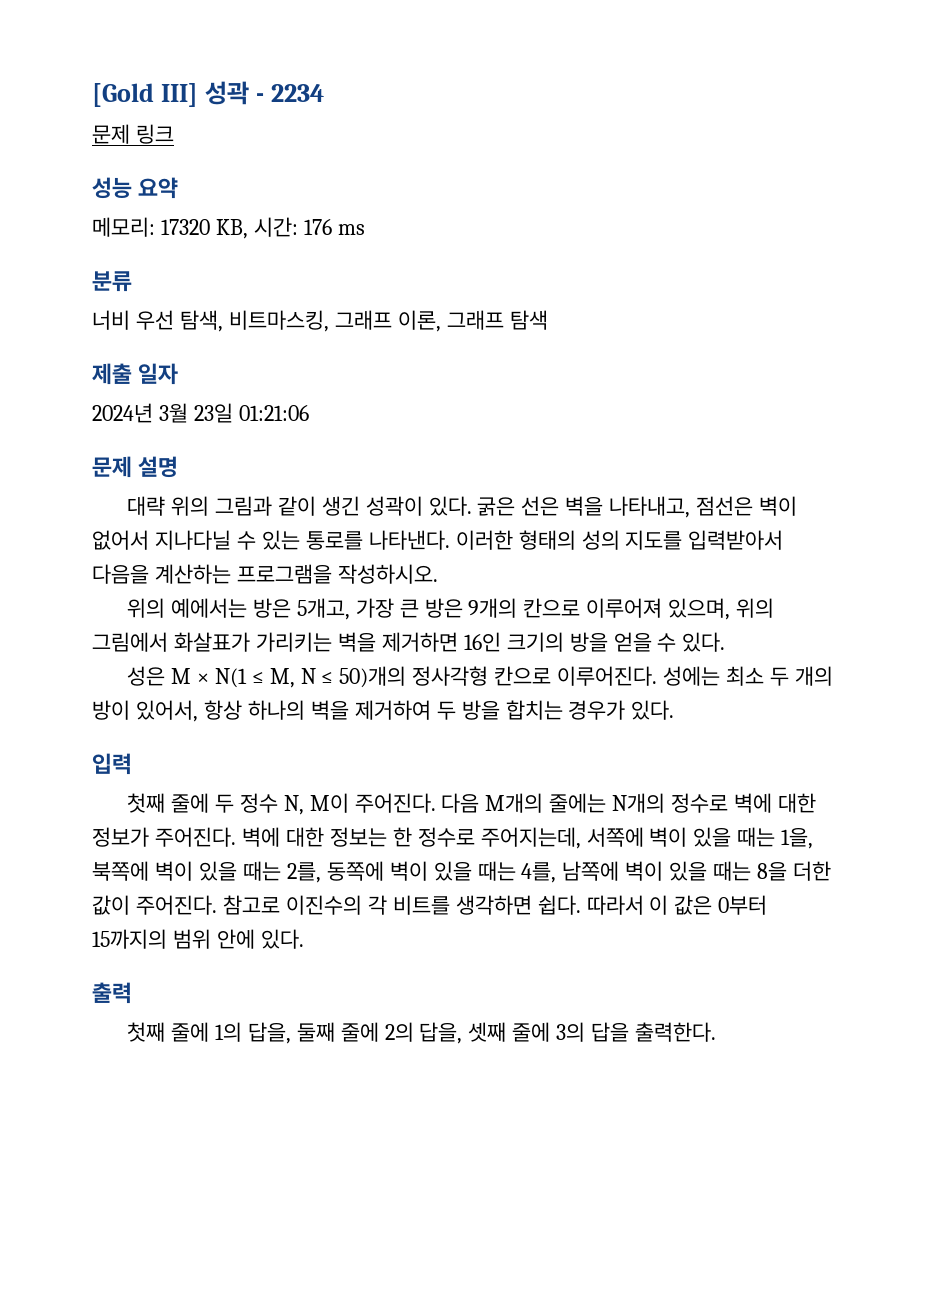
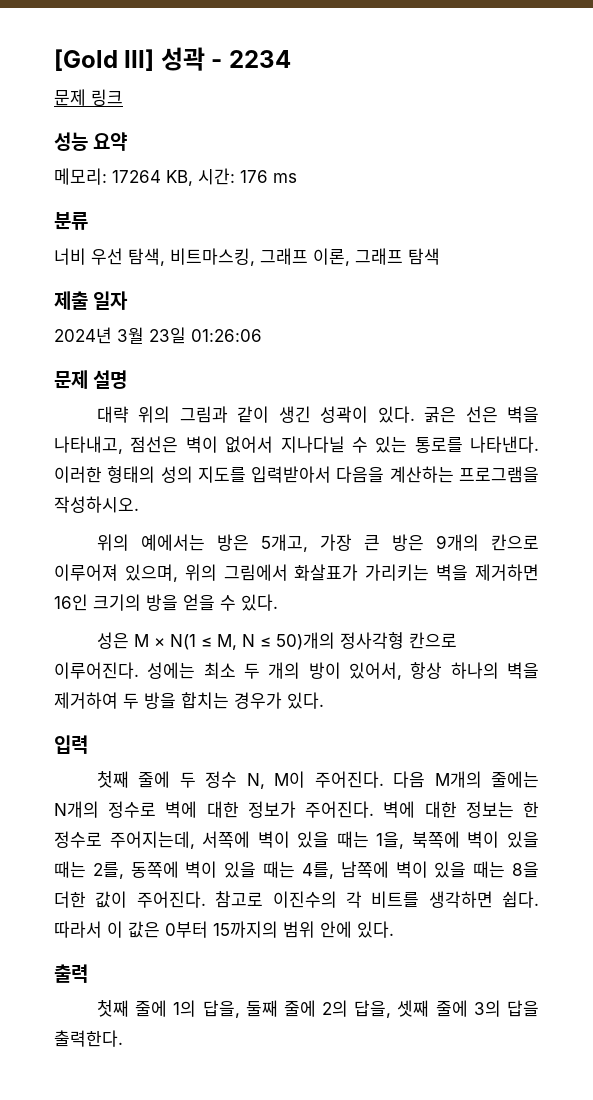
- 메모리: 17320 KB, 시간: 176 ms
+ 메모리: 17264 KB, 시간: 176 ms
- 2024년 3월 23일 01:21:06
+ 2024년 3월 23일 01:26:06

